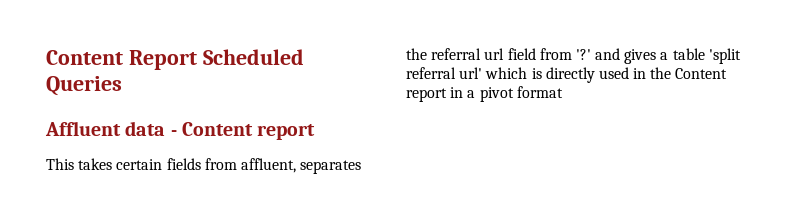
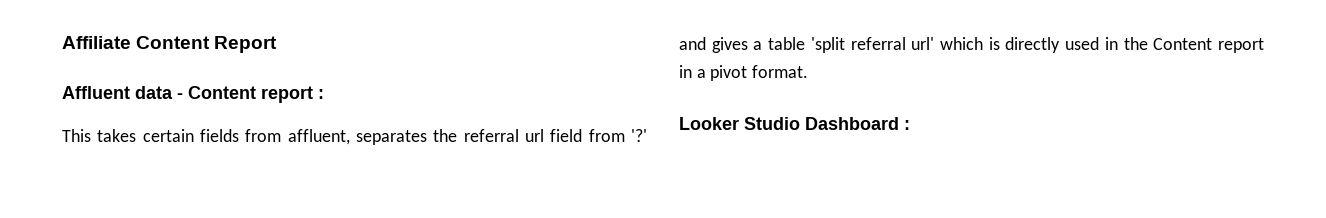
- Content Report Scheduled Queries
+ Affiliate Content Report
- Affluent data - Content report
+ Affluent data - Content report :
- This takes certain fields from affluent, separates the referral url field from '?' and gives a table 'split referral url' which is directly used in the Content report in a pivot format
+ This takes certain fields from affluent, separates the referral url field from '?' and gives a table 'split referral url' which is directly used in the Content report in a pivot format.
+ Looker Studio Dashboard :

